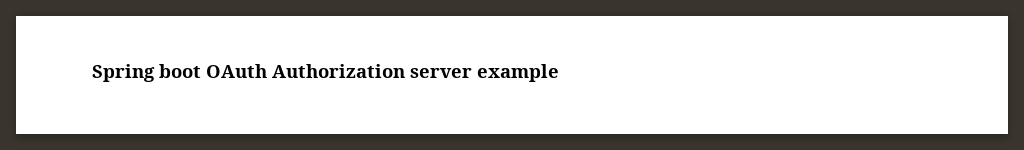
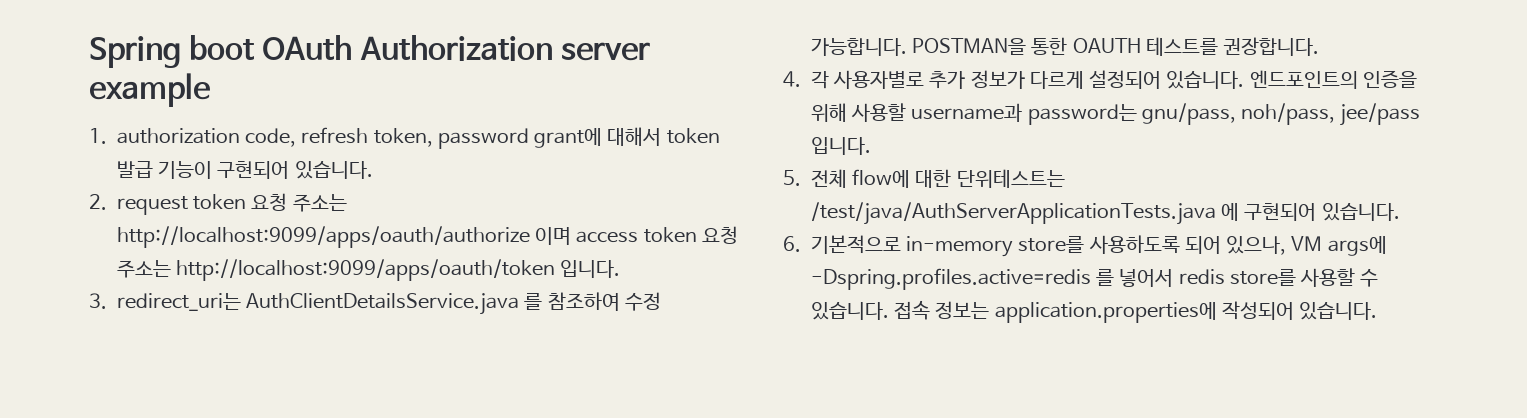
+ 1. authorization code, refresh token, password grant에 대해서 token 발급 기능이 구현되어 있습니다.
+ 2. request token 요청 주소는 http://localhost:9099/apps/oauth/authorize 이며 access token 요청 주소는 http://localhost:9099/apps/oauth/token 입니다.
+ 3. redirect_uri는 AuthClientDetailsService.java 를 참조하여 수정 가능합니다. POSTMAN을 통한 OAUTH 테스트를 권장합니다.
+ 4. 각 사용자별로 추가 정보가 다르게 설정되어 있습니다. 엔드포인트의 인증을 위해 사용할 username과 password는 gnu/pass, noh/pass, jee/pass 입니다.
+ 5. 전체 flow에 대한 단위테스트는 /test/java/AuthServerApplicationTests.java 에 구현되어 있습니다.
+ 6. 기본적으로 in-memory store를 사용하도록 되어 있으나, VM args에 -Dspring.profiles.active=redis 를 넣어서 redis store를 사용할 수 있습니다. 접속 정보는 application.properties에 작성되어 있습니다.

